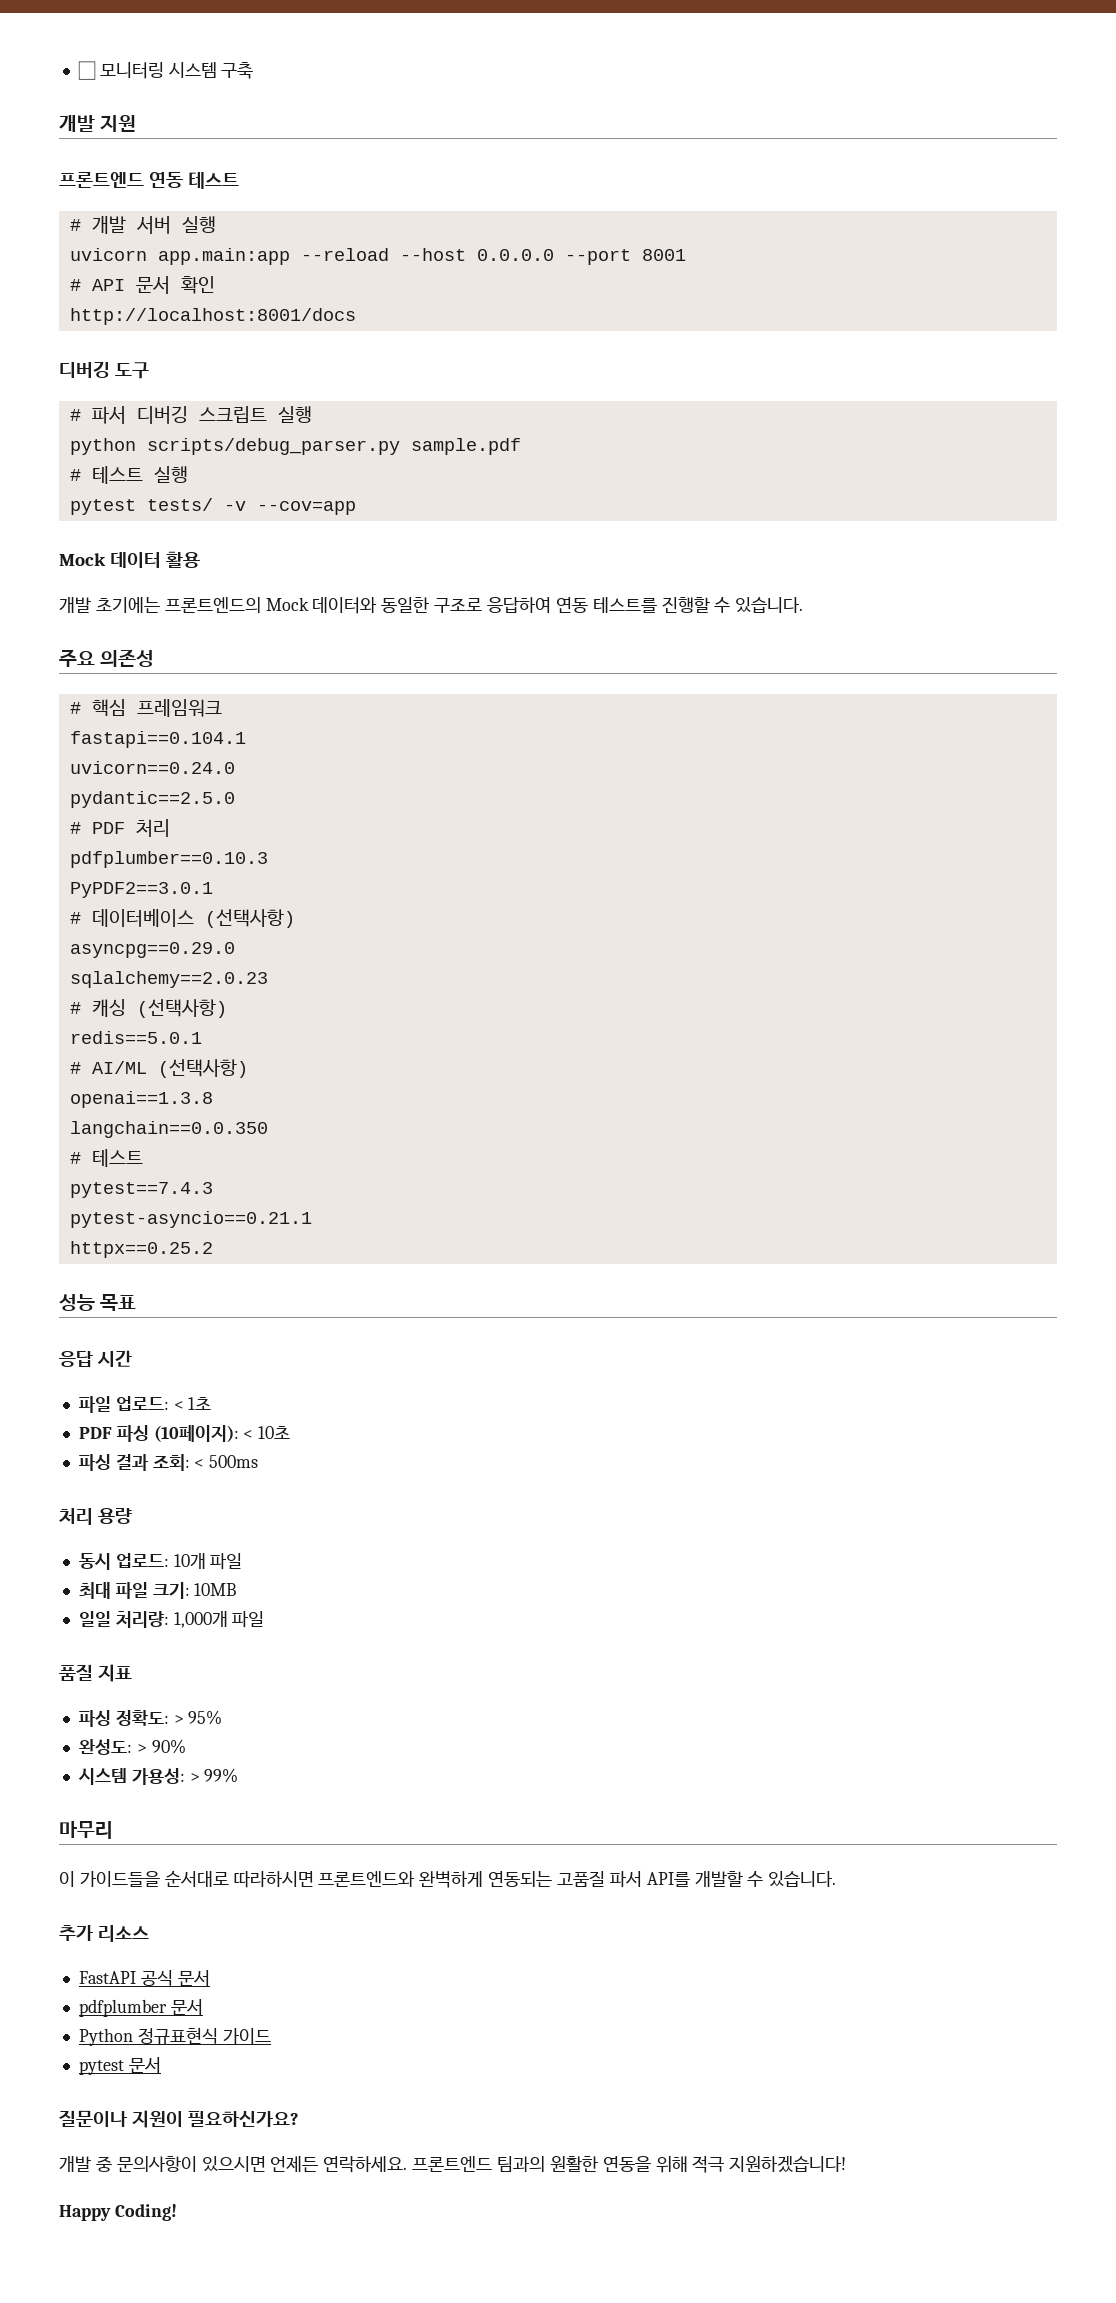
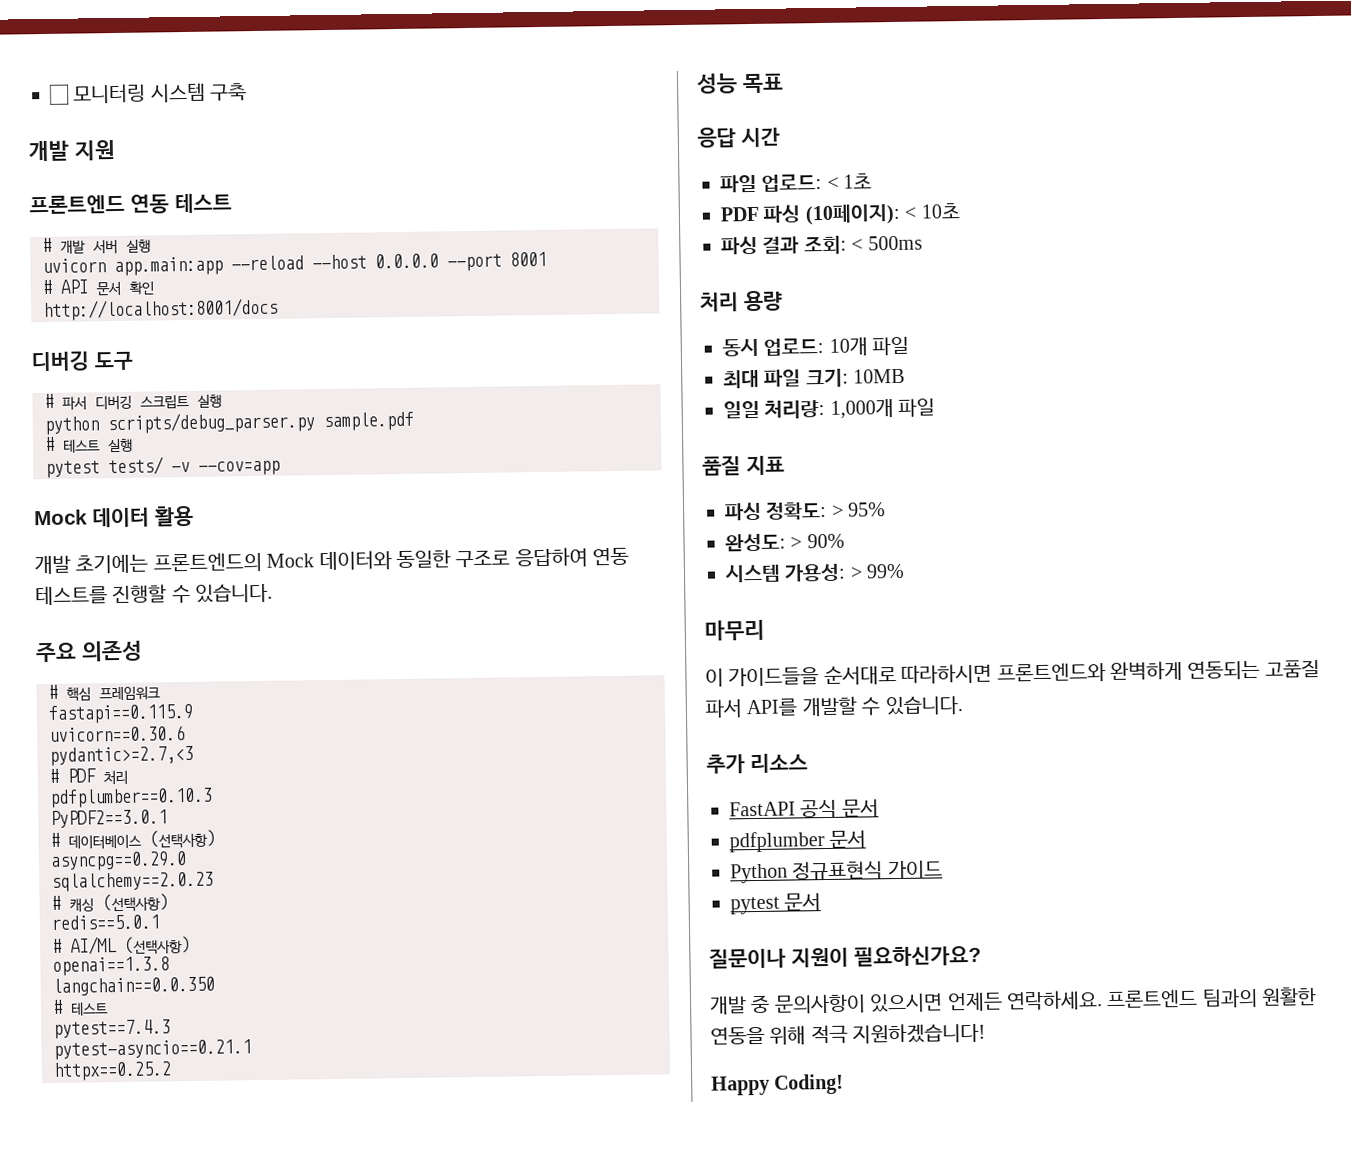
- fastapi==0.104.1
- uvicorn==0.24.0
- pydantic==2.5.0
+ fastapi==0.115.9
+ uvicorn==0.30.6
+ pydantic>=2.7,<3

